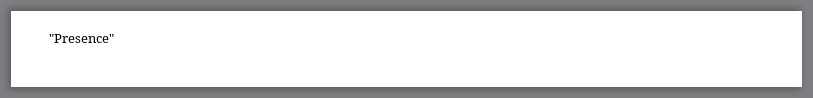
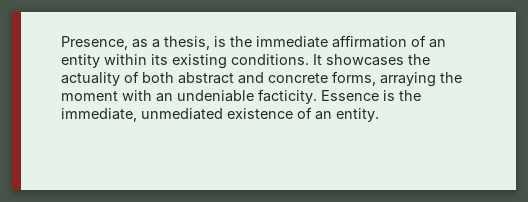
- "Presence"
+ Presence, as a thesis, is the immediate affirmation of an entity within its existing conditions. It showcases the actuality of both abstract and concrete forms, arraying the moment with an undeniable facticity. Essence is the immediate, unmediated existence of an entity.

